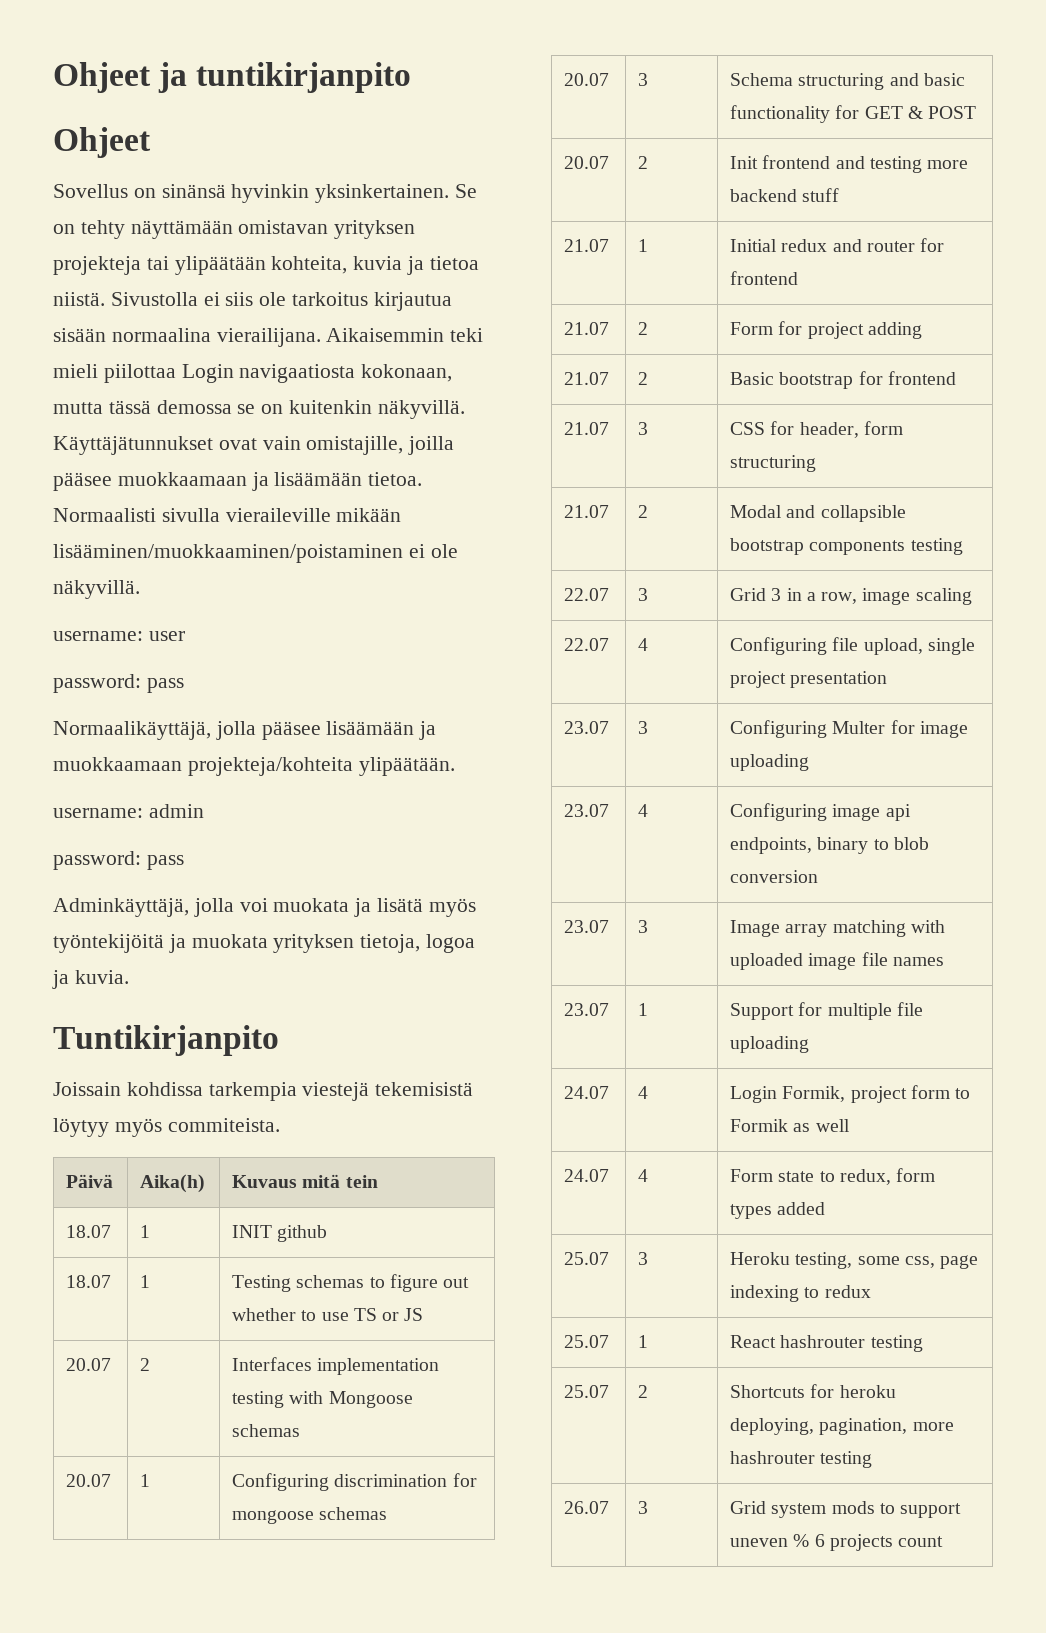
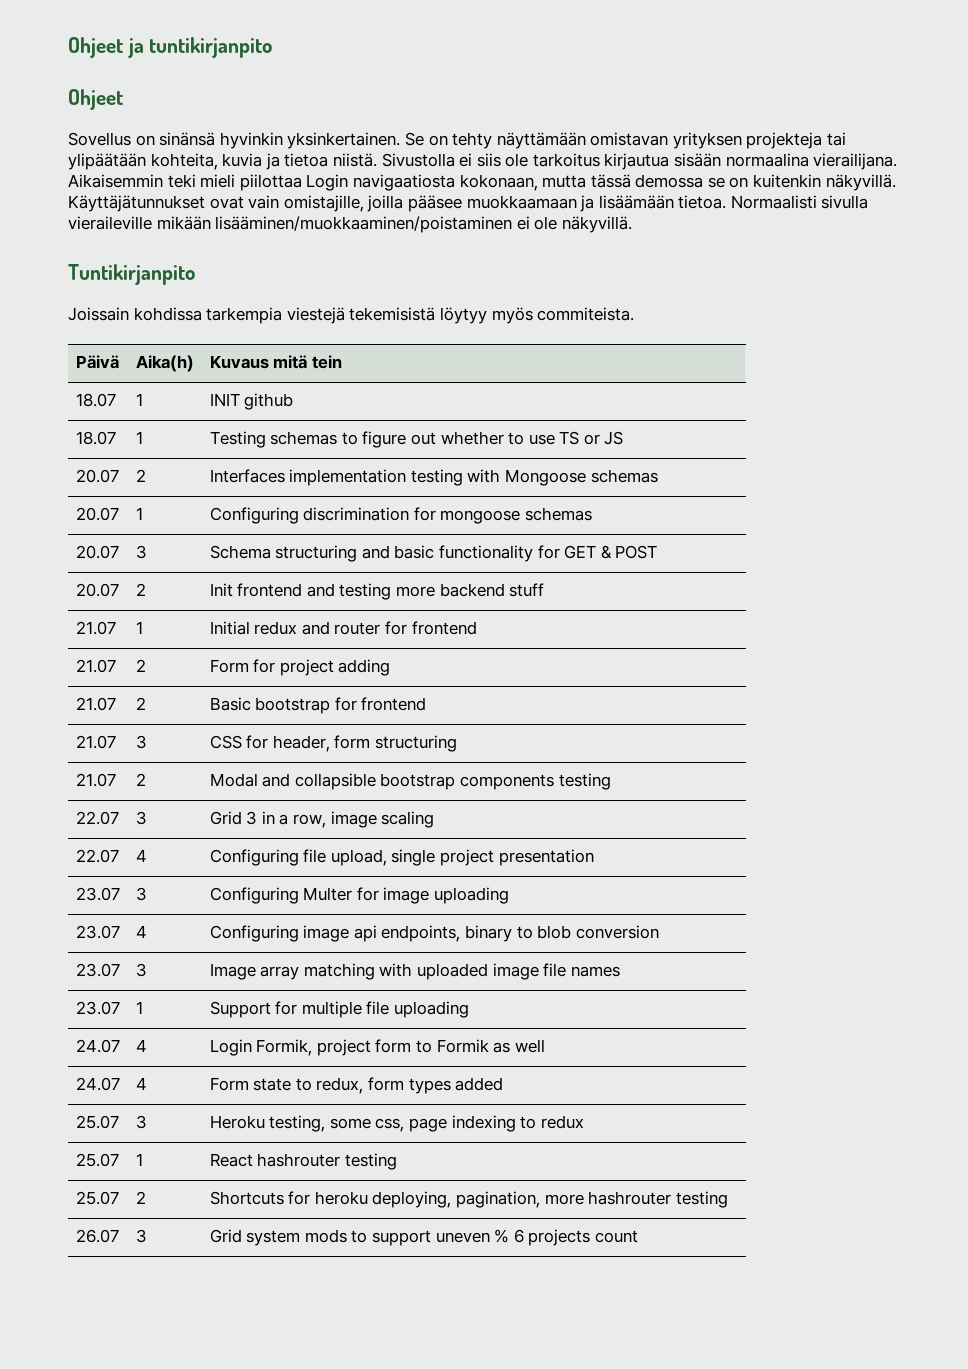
- username: user
- password: pass
- Normaalikäyttäjä, jolla pääsee lisäämään ja muokkaamaan projekteja/kohteita ylipäätään.
- username: admin
- password: pass
- Adminkäyttäjä, jolla voi muokata ja lisätä myös työntekijöitä ja muokata yrityksen tietoja, logoa ja kuvia.

